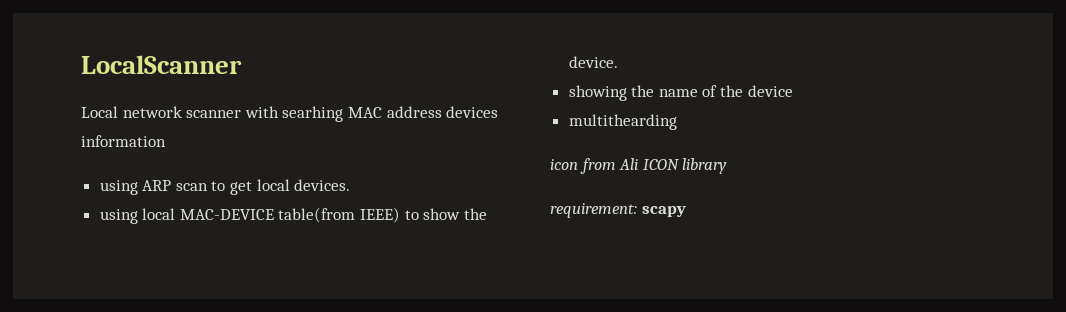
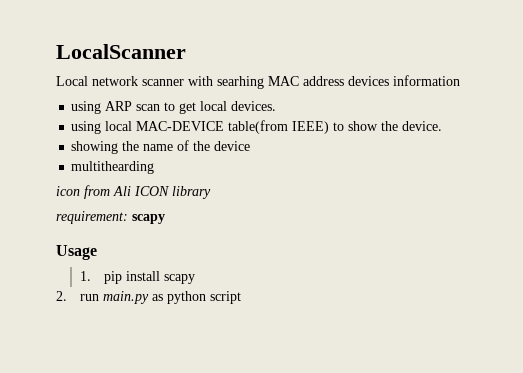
+ Usage
+ 1. pip install scapy
+ 2. run main.py as python script

